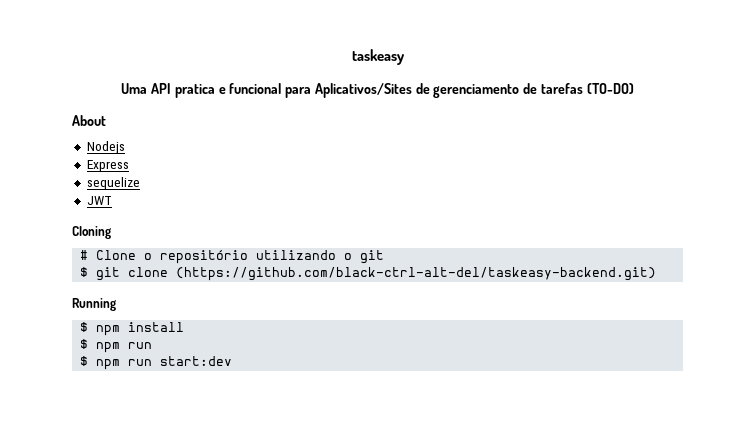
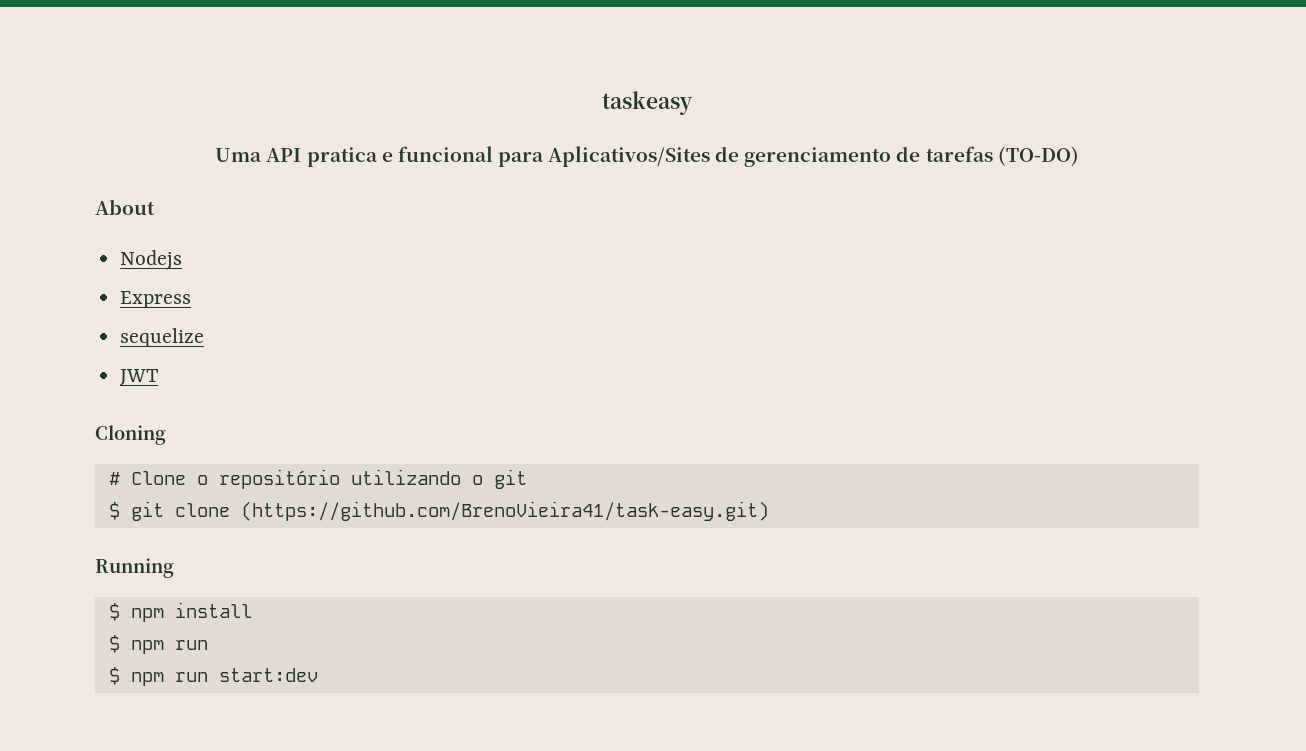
- $ git clone (https://github.com/black-ctrl-alt-del/taskeasy-backend.git)
+ $ git clone (https://github.com/BrenoVieira41/task-easy.git)

